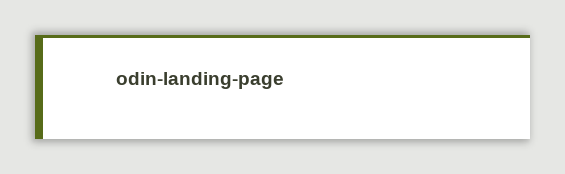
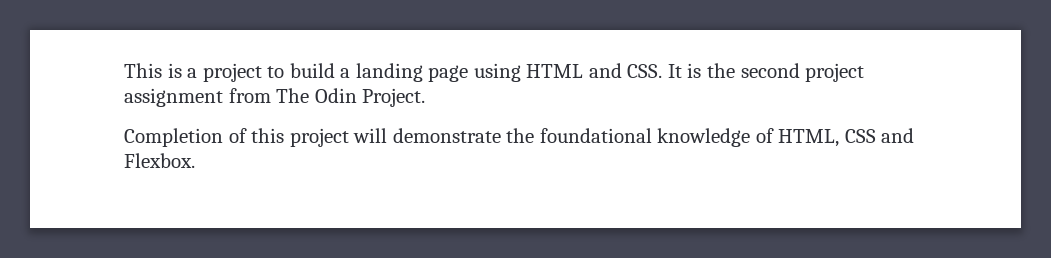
- odin-landing-page
+ This is a project to build a landing page using HTML and CSS. It is the second project assignment from The Odin Project.
+ Completion of this project will demonstrate the foundational knowledge of HTML, CSS and Flexbox.

